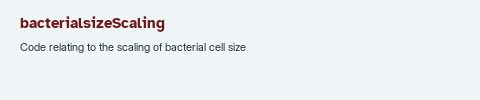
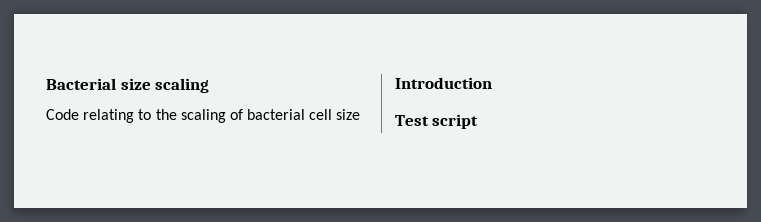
- bacterialsizeScaling
+ Bacterial size scaling
+ Introduction
+ Test script

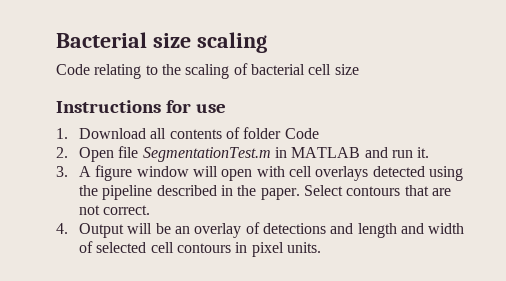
- Introduction
- Test script
+ Instructions for use
+ 1. Download all contents of folder Code
+ 2. Open file SegmentationTest.m in MATLAB and run it.
+ 3. A figure window will open with cell overlays detected using the pipeline described in the paper. Select contours that are not correct.
+ 4. Output will be an overlay of detections and length and width of selected cell contours in pixel units.

